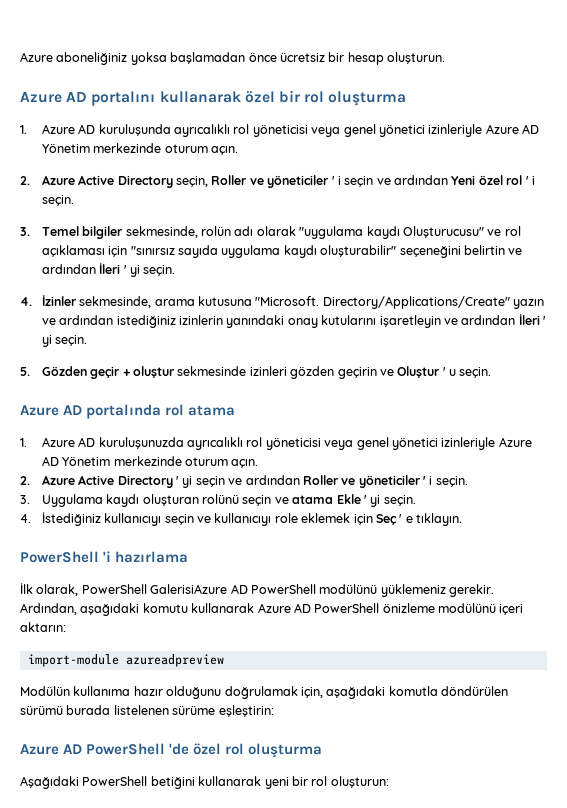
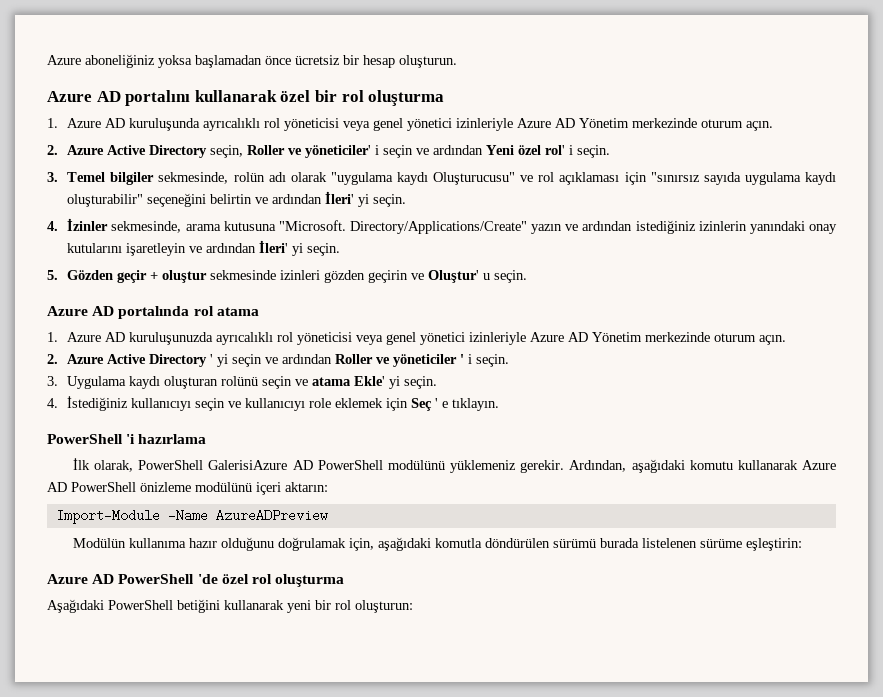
- 2. Azure Active Directory seçin, Roller ve yöneticiler ' i seçin ve ardından Yeni özel rol ' i seçin.
+ 2. Azure Active Directory seçin, Roller ve yöneticiler' i seçin ve ardından Yeni özel rol' i seçin.
- 3. Temel bilgiler sekmesinde, rolün adı olarak "uygulama kaydı Oluşturucusu" ve rol açıklaması için "sınırsız sayıda uygulama kaydı oluşturabilir" seçeneğini belirtin ve ardından İleri ' yi seçin.
+ 3. Temel bilgiler sekmesinde, rolün adı olarak "uygulama kaydı Oluşturucusu" ve rol açıklaması için "sınırsız sayıda uygulama kaydı oluşturabilir" seçeneğini belirtin ve ardından İleri' yi seçin.
- Directory/Applications/Create" yazın ve ardından istediğiniz izinlerin yanındaki onay kutularını işaretleyin ve ardından İleri ' yi seçin.
+ Directory/Applications/Create" yazın ve ardından istediğiniz izinlerin yanındaki onay kutularını işaretleyin ve ardından İleri' yi seçin.
- 5. Gözden geçir + oluştur sekmesinde izinleri gözden geçirin ve Oluştur ' u seçin.
+ 5. Gözden geçir + oluştur sekmesinde izinleri gözden geçirin ve Oluştur' u seçin.
- 3. Uygulama kaydı oluşturan rolünü seçin ve atama Ekle ' yi seçin.
+ 3. Uygulama kaydı oluşturan rolünü seçin ve atama Ekle' yi seçin.
- import-module azureadpreview
+ Import-Module -Name AzureADPreview

